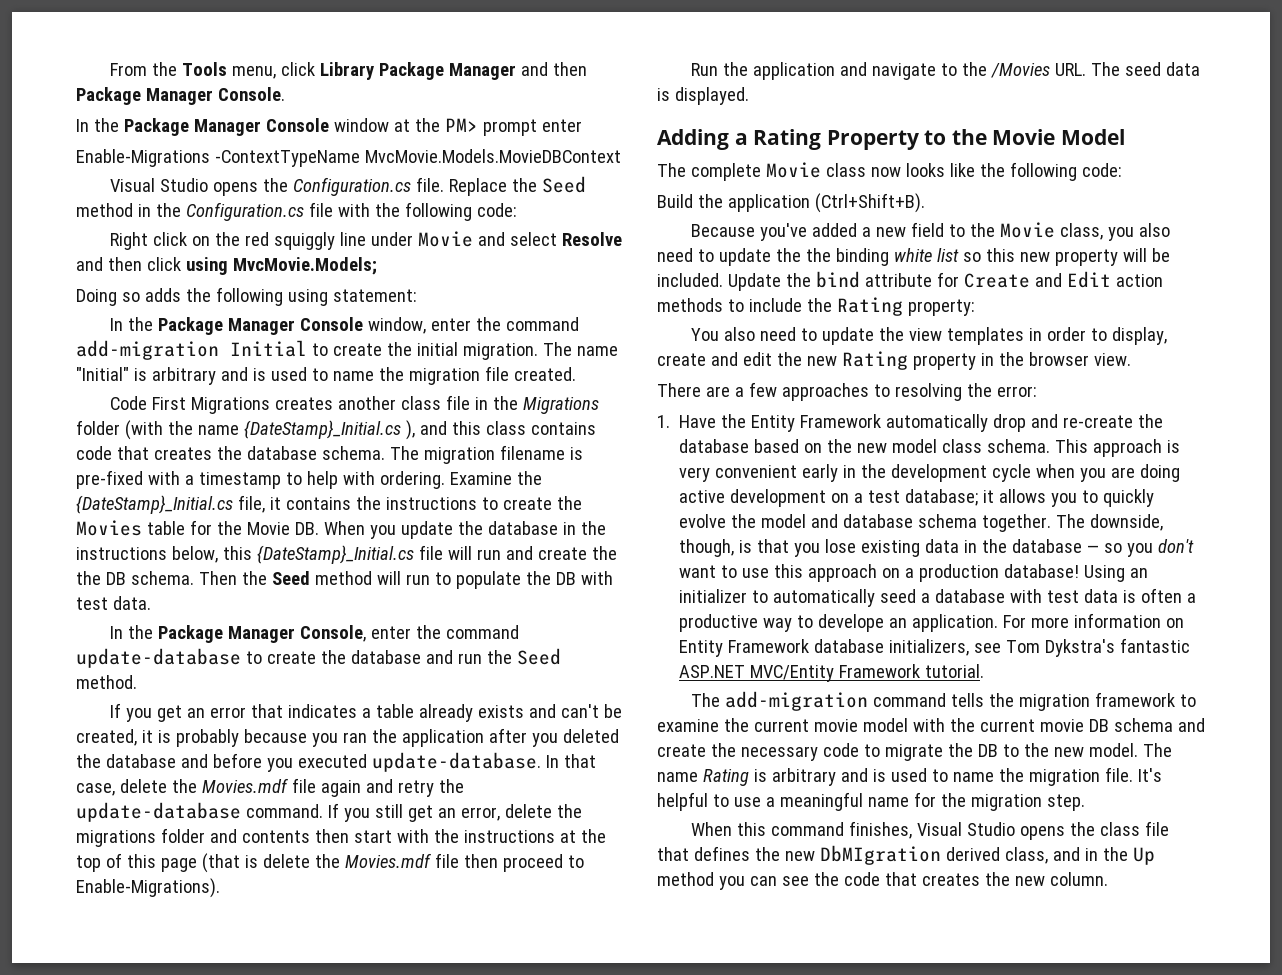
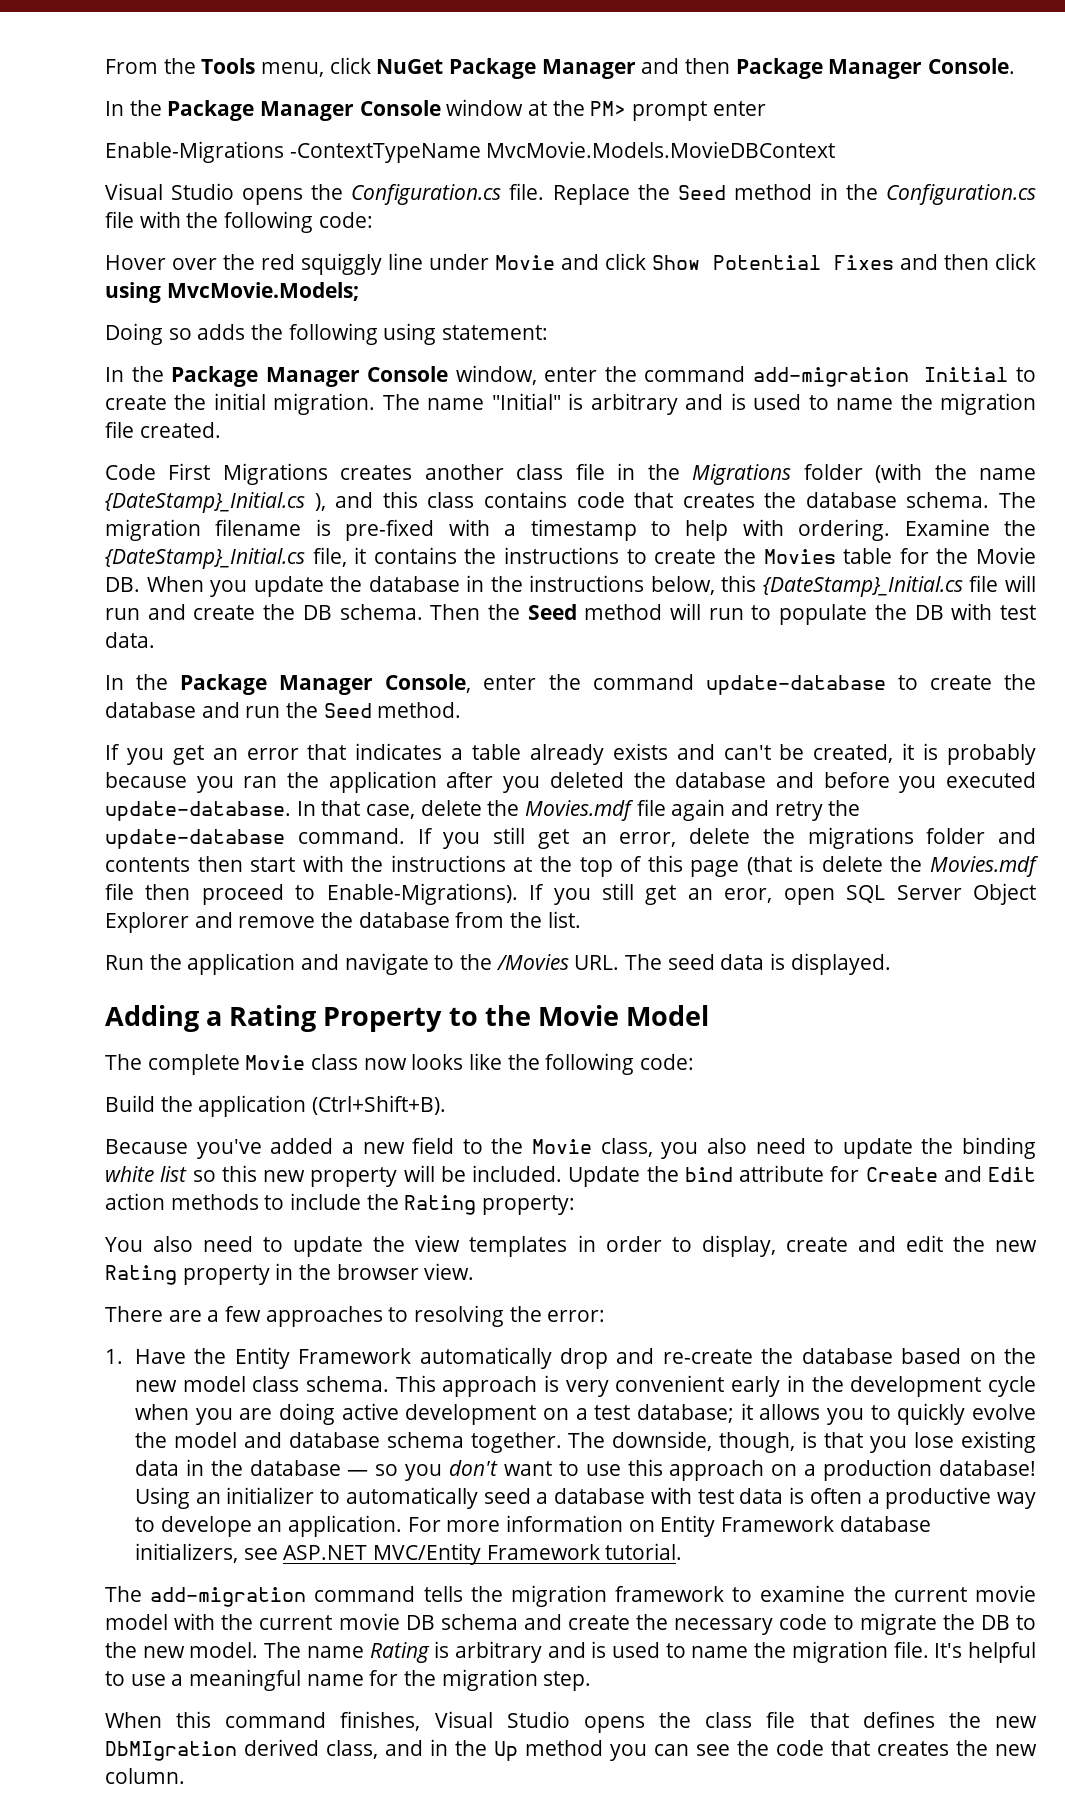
- From the Tools menu, click Library Package Manager and then Package Manager Console.
+ From the Tools menu, click NuGet Package Manager and then Package Manager Console.
- Right click on the red squiggly line under Movie and select Resolve and then click using MvcMovie.Models;
+ Hover over the red squiggly line under Movie and click Show Potential Fixes and then click using MvcMovie.Models;
- Examine the {DateStamp}_Initial.cs file, it contains the instructions to create the Movies table for the Movie DB. When you update the database in the instructions below, this {DateStamp}_Initial.cs file will run and create the the DB schema.
+ Examine the {DateStamp}_Initial.cs file, it contains the instructions to create the Movies table for the Movie DB. When you update the database in the instructions below, this {DateStamp}_Initial.cs file will run and create the DB schema.
+ If you still get an eror, open SQL Server Object Explorer and remove the database from the list.
- Because you've added a new field to the Movie class, you also need to update the the binding white list so this new property will be included.
+ Because you've added a new field to the Movie class, you also need to update the binding white list so this new property will be included.
- For more information on Entity Framework database initializers, see Tom Dykstra's fantastic ASP.NET MVC/Entity Framework tutorial.
+ For more information on Entity Framework database initializers, see ASP.NET MVC/Entity Framework tutorial.

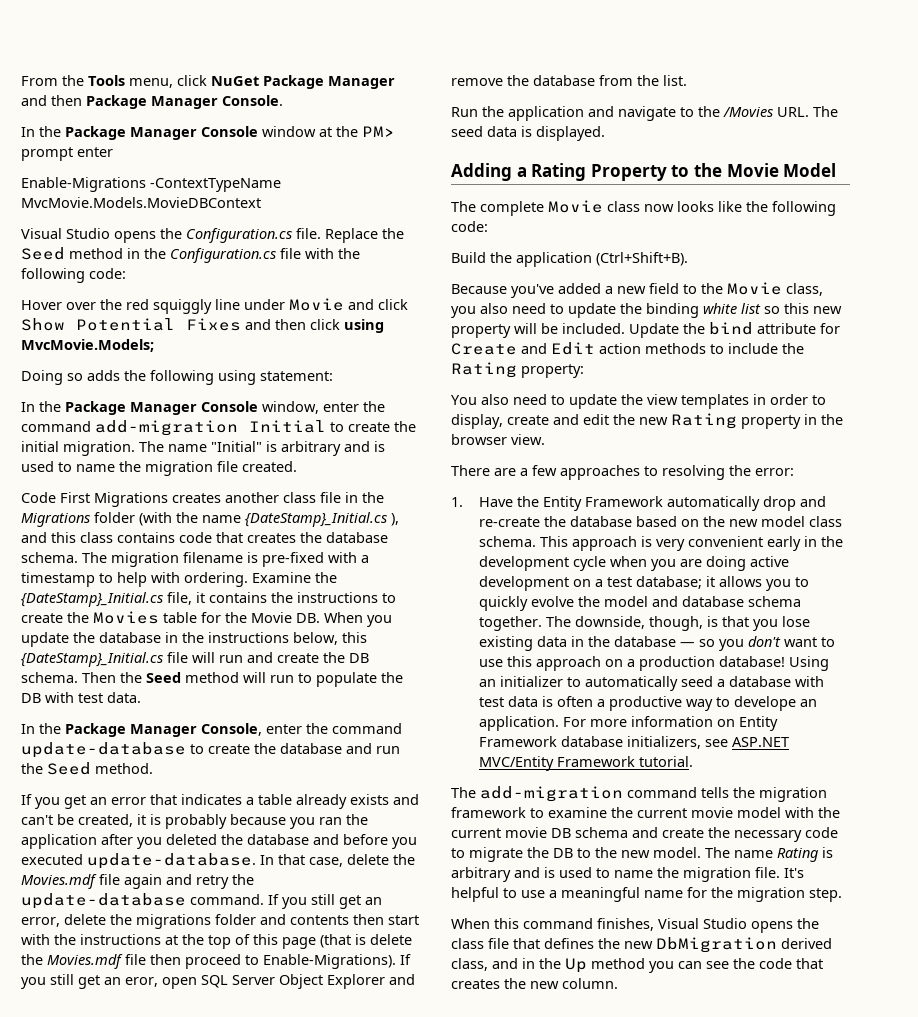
- When this command finishes, Visual Studio opens the class file that defines the new DbMIgration derived class, and in the Up method you can see the code that creates the new column.
+ When this command finishes, Visual Studio opens the class file that defines the new DbMigration derived class, and in the Up method you can see the code that creates the new column.

